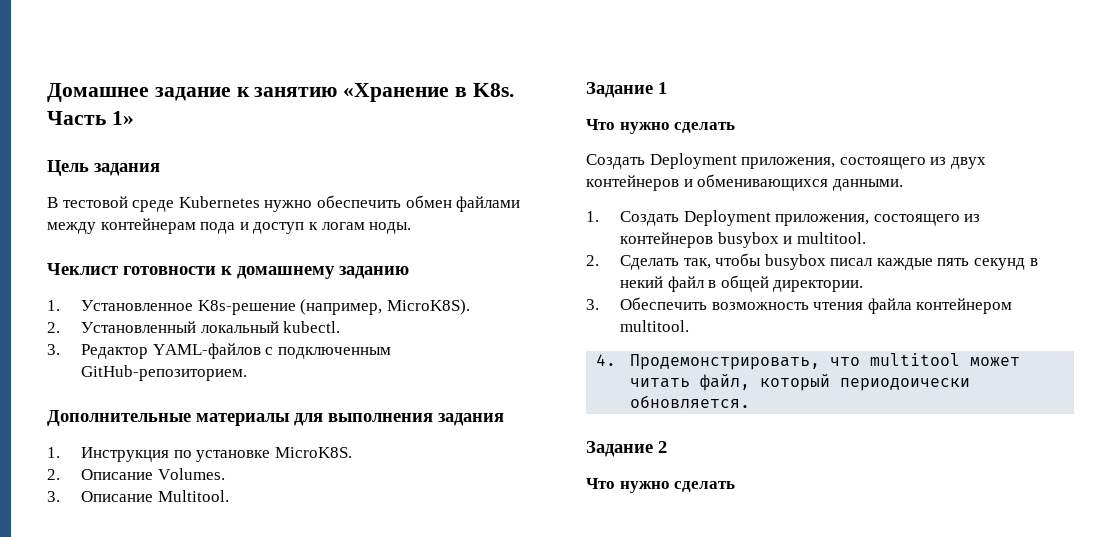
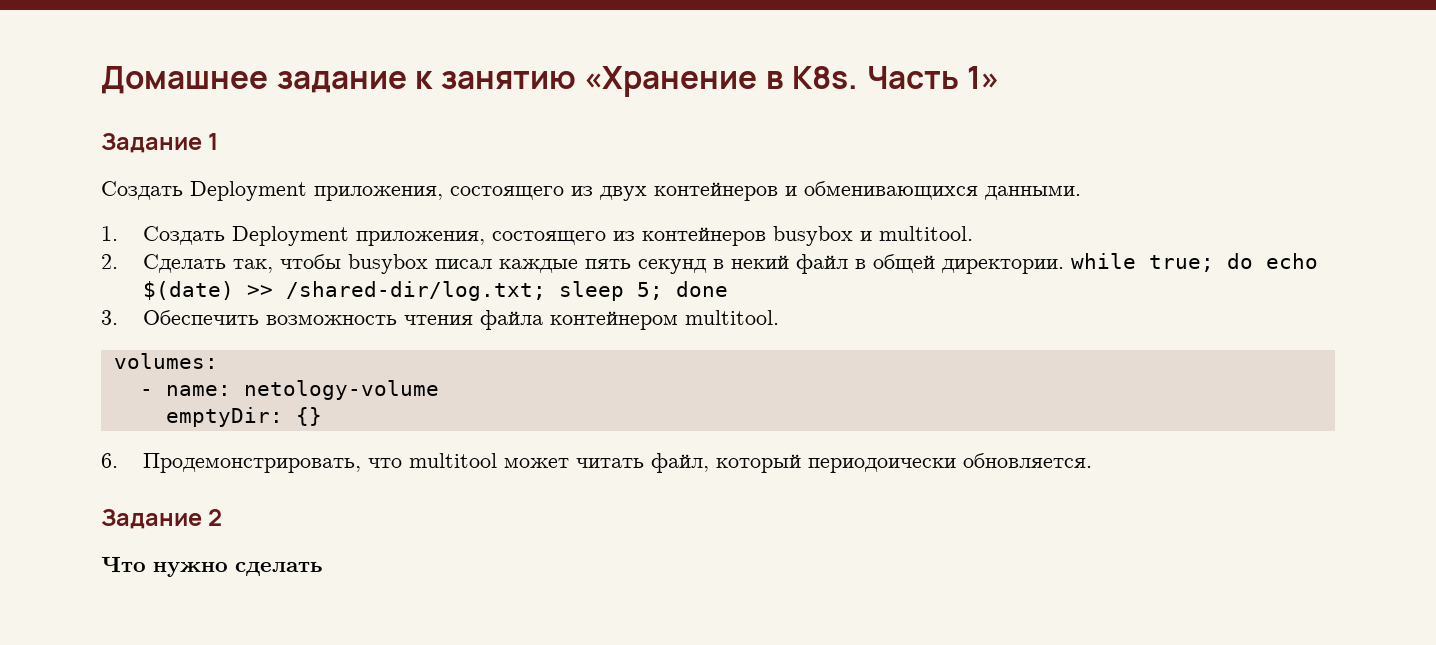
- Цель задания
- В тестовой среде Kubernetes нужно обеспечить обмен файлами между контейнерам пода и доступ к логам ноды.
- Чеклист готовности к домашнему заданию
- 1. Установленное K8s-решение (например, MicroK8S).
- 2. Установленный локальный kubectl.
- 3. Редактор YAML-файлов с подключенным GitHub-репозиторием.
- Дополнительные материалы для выполнения задания
- 1. Инструкция по установке MicroK8S.
- 2. Описание Volumes.
- 3. Описание Multitool.
  Задание 1
- Что нужно сделать
- 2. Сделать так, чтобы busybox писал каждые пять секунд в некий файл в общей директории.
+ 2. Сделать так, чтобы busybox писал каждые пять секунд в некий файл в общей директории. while true; do echo $(date) >> /shared-dir/log.txt; sleep 5; done
- 4. Продемонстрировать, что multitool может читать файл, который периодоически обновляется.
+ volumes:
+ - name: netology-volume
+ emptyDir: {}
+ 6. Продемонстрировать, что multitool может читать файл, который периодоически обновляется.

